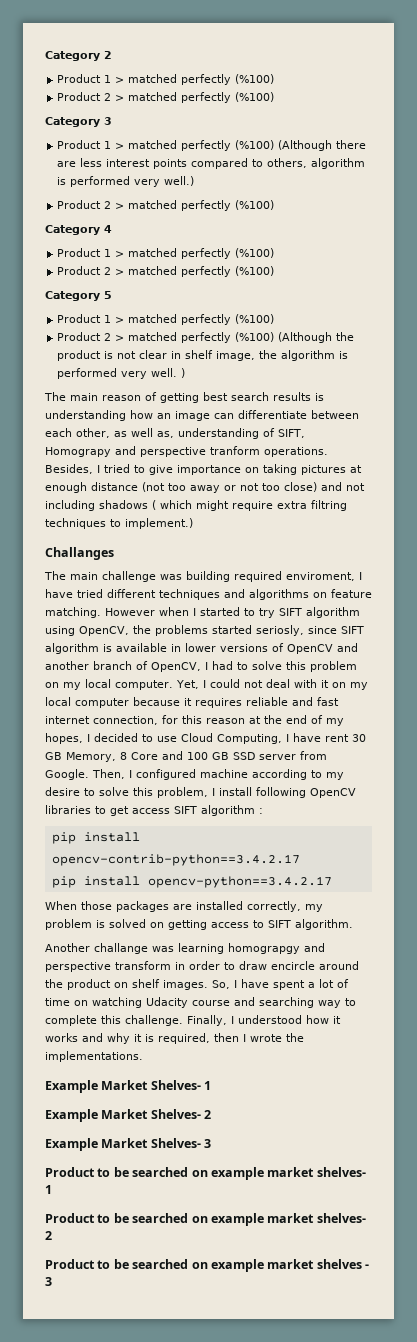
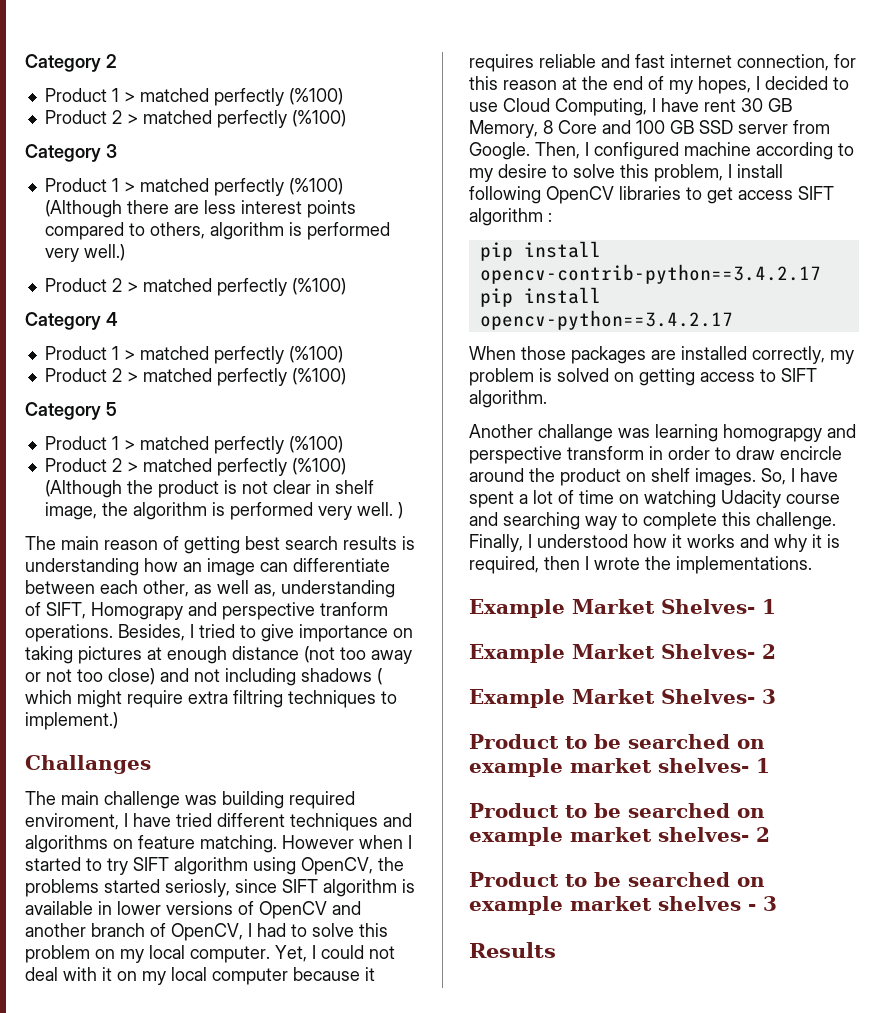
+ Results

